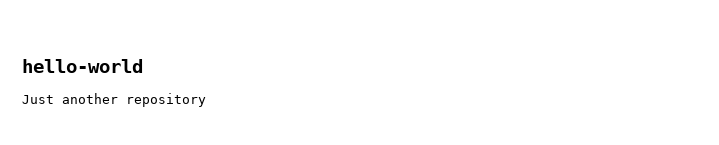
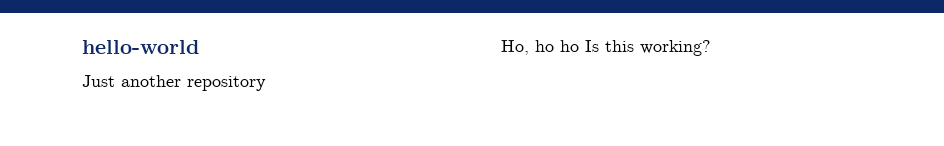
+ Ho, ho ho Is this working?

